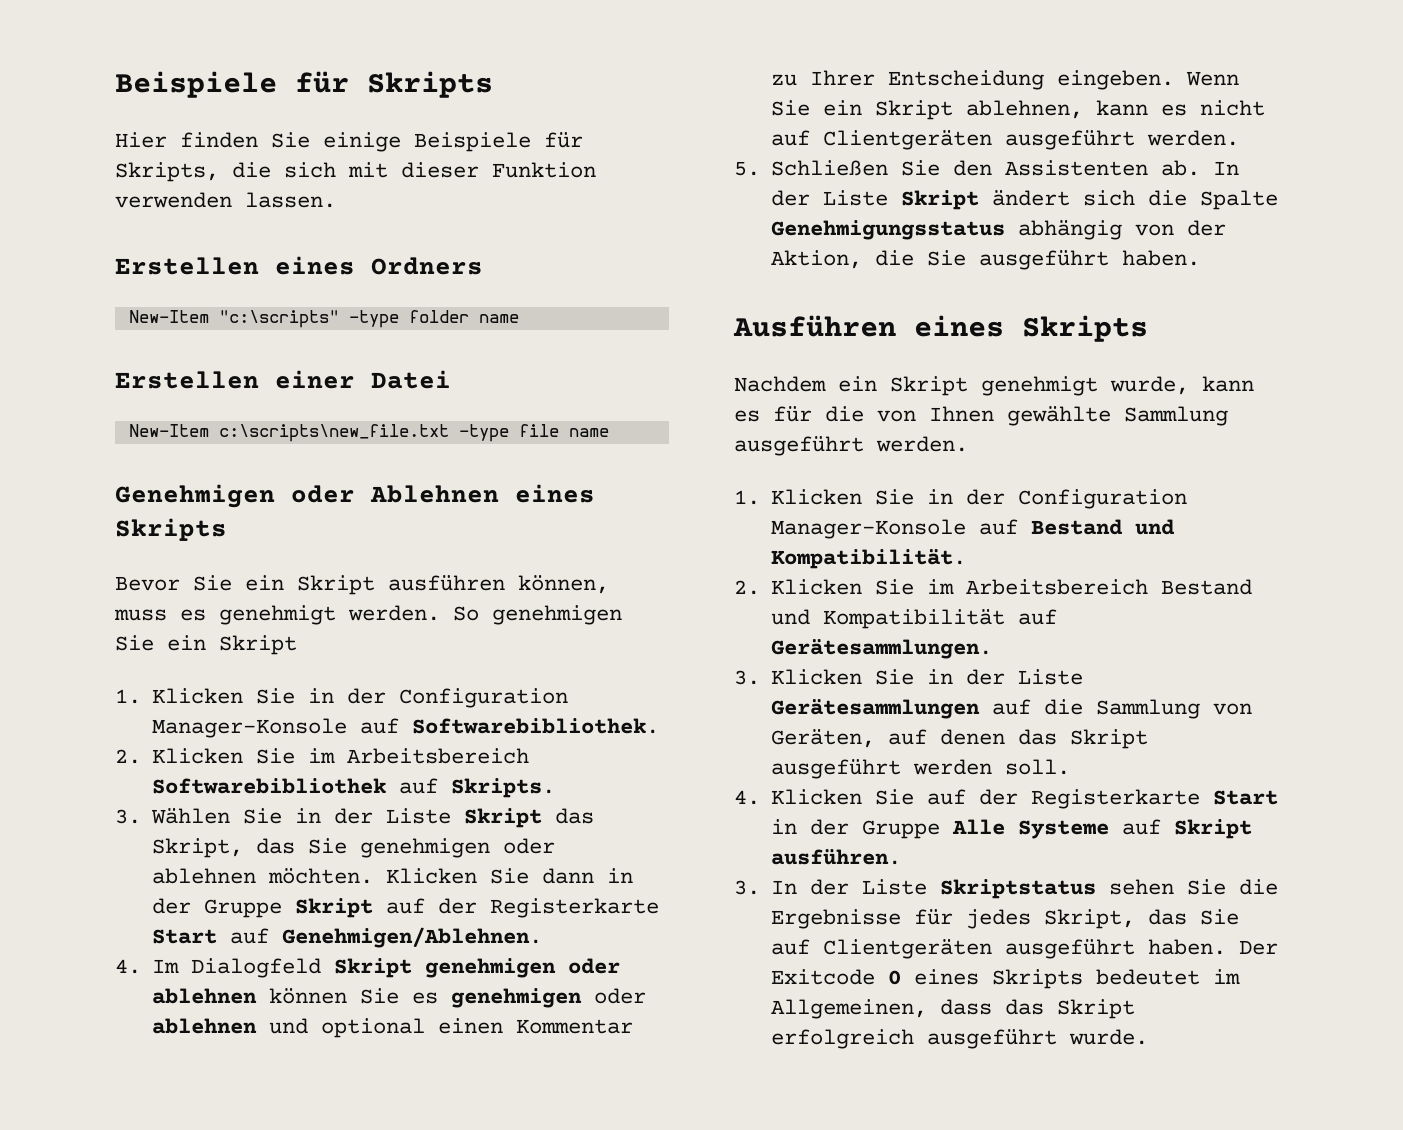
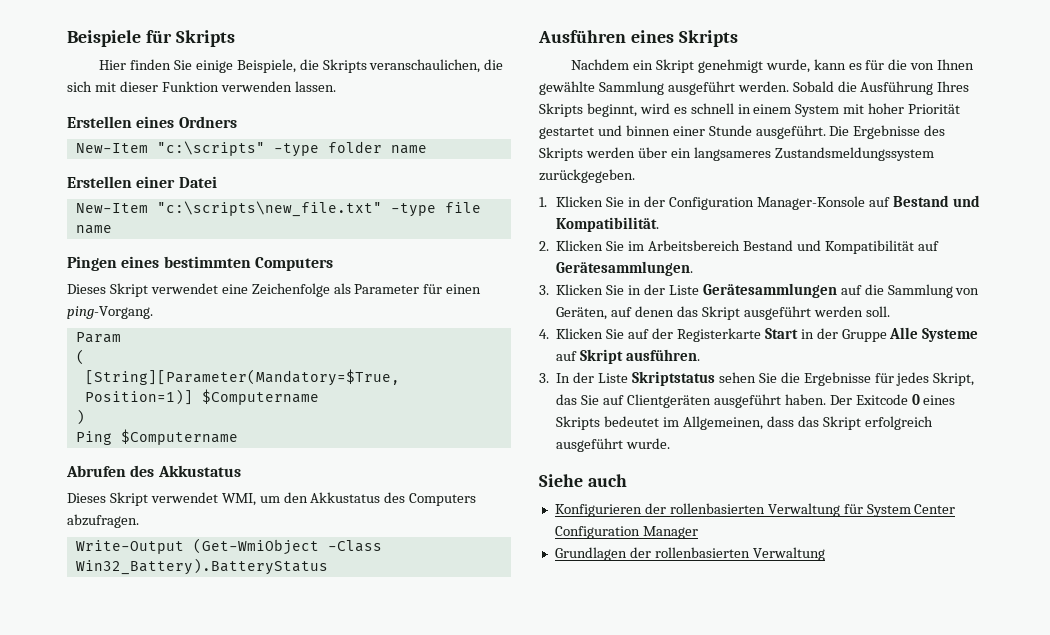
- Hier finden Sie einige Beispiele für Skripts, die sich mit dieser Funktion verwenden lassen.
+ Hier finden Sie einige Beispiele, die Skripts veranschaulichen, die sich mit dieser Funktion verwenden lassen.
- New-Item c:\scripts\new_file.txt -type file name
+ New-Item "c:\scripts\new_file.txt" -type file name
- Genehmigen oder Ablehnen eines Skripts
- Bevor Sie ein Skript ausführen können, muss es genehmigt werden. So genehmigen Sie ein Skript
- 1. Klicken Sie in der Configuration Manager-Konsole auf Softwarebibliothek.
- 2. Klicken Sie im Arbeitsbereich Softwarebibliothek auf Skripts.
- 3. Wählen Sie in der Liste Skript das Skript, das Sie genehmigen oder ablehnen möchten. Klicken Sie dann in der Gruppe Skript auf der Registerkarte Start auf Genehmigen/Ablehnen.
- 4. Im Dialogfeld Skript genehmigen oder ablehnen können Sie es genehmigen oder ablehnen und optional einen Kommentar zu Ihrer Entscheidung eingeben. Wenn Sie ein Skript ablehnen, kann es nicht auf Clientgeräten ausgeführt werden.
- 5. Schließen Sie den Assistenten ab. In der Liste Skript ändert sich die Spalte Genehmigungsstatus abhängig von der Aktion, die Sie ausgeführt haben.
+ Pingen eines bestimmten Computers
+ Dieses Skript verwendet eine Zeichenfolge als Parameter für einen ping-Vorgang.
+ Param
+ (
+ [String][Parameter(Mandatory=$True, Position=1)] $Computername
+ )
+ Ping $Computername
+ Abrufen des Akkustatus
+ Dieses Skript verwendet WMI, um den Akkustatus des Computers abzufragen.
+ Write-Output (Get-WmiObject -Class Win32_Battery).BatteryStatus
+ Sobald die Ausführung Ihres Skripts beginnt, wird es schnell in einem System mit hoher Priorität gestartet und binnen einer Stunde ausgeführt. Die Ergebnisse des Skripts werden über ein langsameres Zustandsmeldungssystem zurückgegeben.
+ Siehe auch
+ Konfigurieren der rollenbasierten Verwaltung für System Center Configuration Manager
+ Grundlagen der rollenbasierten Verwaltung

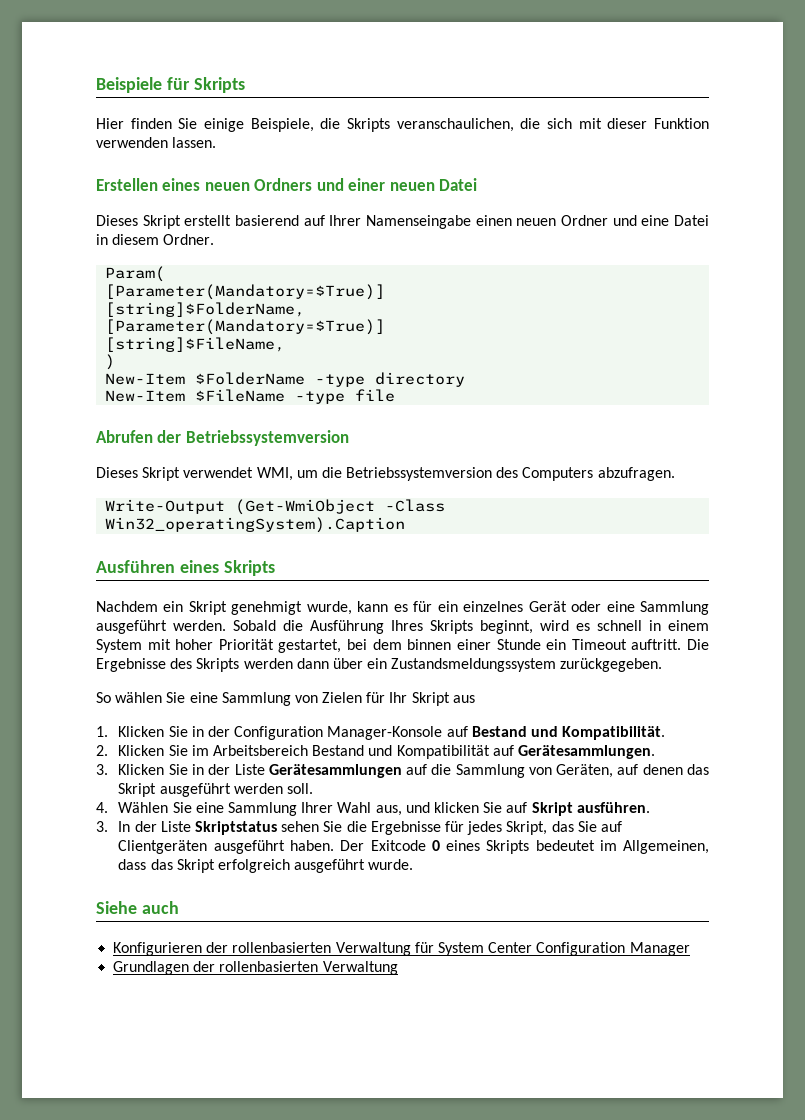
- Erstellen eines Ordners
- New-Item "c:\scripts" -type folder name
- Erstellen einer Datei
- New-Item "c:\scripts\new_file.txt" -type file name
- Pingen eines bestimmten Computers
- Dieses Skript verwendet eine Zeichenfolge als Parameter für einen ping-Vorgang.
- Param
- (
- [String][Parameter(Mandatory=$True, Position=1)] $Computername
+ Erstellen eines neuen Ordners und einer neuen Datei
+ Dieses Skript erstellt basierend auf Ihrer Namenseingabe einen neuen Ordner und eine Datei in diesem Ordner.
+ Param(
+ [Parameter(Mandatory=$True)]
+ [string]$FolderName,
+ [Parameter(Mandatory=$True)]
+ [string]$FileName,
  )
- Ping $Computername
+ New-Item $FolderName -type directory
+ New-Item $FileName -type file
- Abrufen des Akkustatus
+ Abrufen der Betriebssystemversion
- Dieses Skript verwendet WMI, um den Akkustatus des Computers abzufragen.
+ Dieses Skript verwendet WMI, um die Betriebssystemversion des Computers abzufragen.
- Write-Output (Get-WmiObject -Class Win32_Battery).BatteryStatus
+ Write-Output (Get-WmiObject -Class Win32_operatingSystem).Caption
- Nachdem ein Skript genehmigt wurde, kann es für die von Ihnen gewählte Sammlung ausgeführt werden.
+ Nachdem ein Skript genehmigt wurde, kann es für ein einzelnes Gerät oder eine Sammlung ausgeführt werden.
- Sobald die Ausführung Ihres Skripts beginnt, wird es schnell in einem System mit hoher Priorität gestartet und binnen einer Stunde ausgeführt.
+ Sobald die Ausführung Ihres Skripts beginnt, wird es schnell in einem System mit hoher Priorität gestartet, bei dem binnen einer Stunde ein Timeout auftritt.
- Die Ergebnisse des Skripts werden über ein langsameres Zustandsmeldungssystem zurückgegeben.
+ Die Ergebnisse des Skripts werden dann über ein Zustandsmeldungssystem zurückgegeben.
+ So wählen Sie eine Sammlung von Zielen für Ihr Skript aus
- 4. Klicken Sie auf der Registerkarte Start in der Gruppe Alle Systeme auf Skript ausführen.
+ 4. Wählen Sie eine Sammlung Ihrer Wahl aus, und klicken Sie auf Skript ausführen.

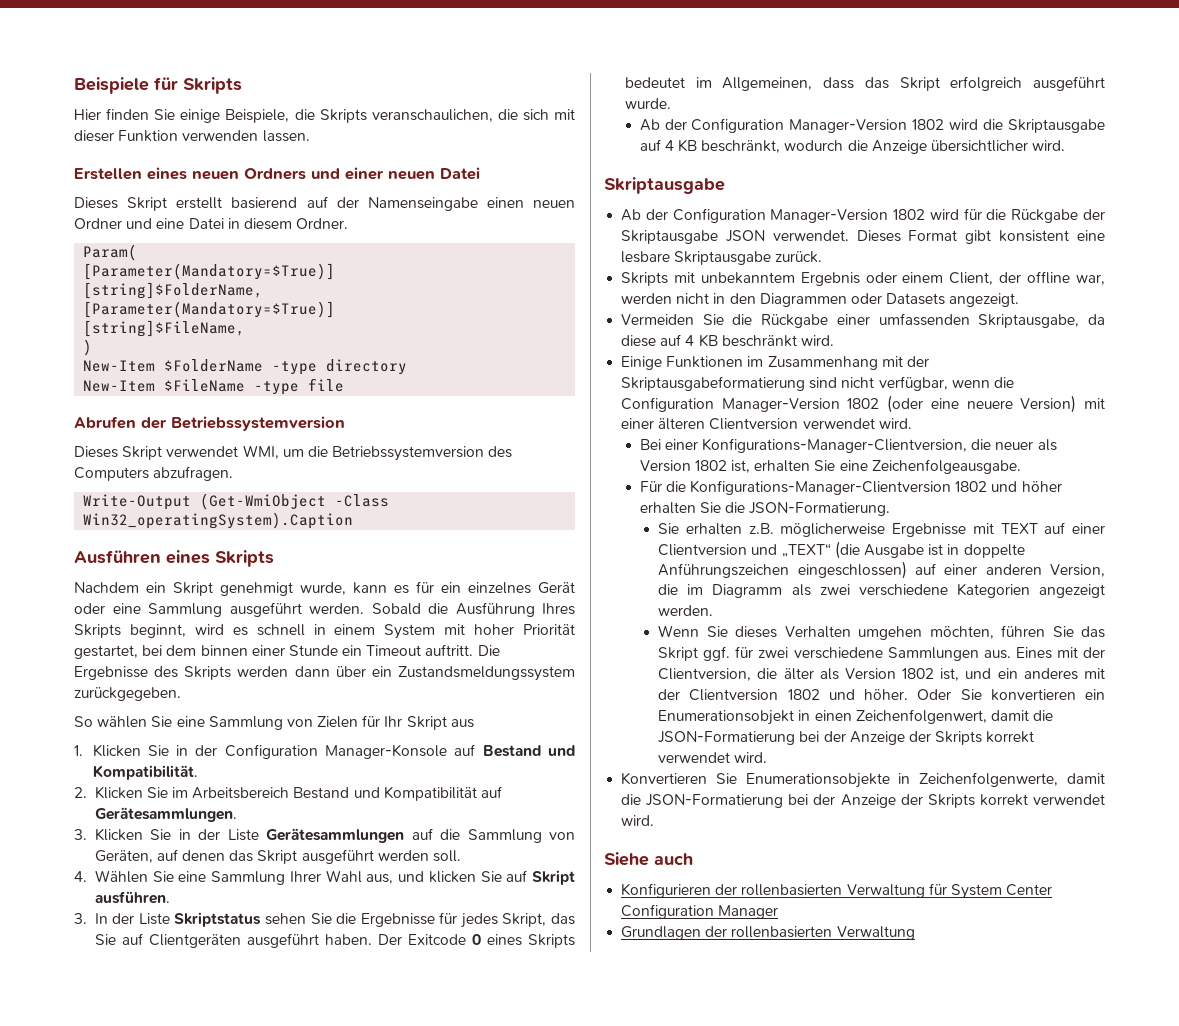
- Dieses Skript erstellt basierend auf Ihrer Namenseingabe einen neuen Ordner und eine Datei in diesem Ordner.
+ Dieses Skript erstellt basierend auf der Namenseingabe einen neuen Ordner und eine Datei in diesem Ordner.
+ Ab der Configuration Manager-Version 1802 wird die Skriptausgabe auf 4 KB beschränkt, wodurch die Anzeige übersichtlicher wird.
+ Skriptausgabe
+ Ab der Configuration Manager-Version 1802 wird für die Rückgabe der Skriptausgabe JSON verwendet. Dieses Format gibt konsistent eine lesbare Skriptausgabe zurück.
+ Skripts mit unbekanntem Ergebnis oder einem Client, der offline war, werden nicht in den Diagrammen oder Datasets angezeigt.
+ Vermeiden Sie die Rückgabe einer umfassenden Skriptausgabe, da diese auf 4 KB beschränkt wird.
+ Einige Funktionen im Zusammenhang mit der Skriptausgabeformatierung sind nicht verfügbar, wenn die Configuration Manager-Version 1802 (oder eine neuere Version) mit einer älteren Clientversion verwendet wird.
+ Bei einer Konfigurations-Manager-Clientversion, die neuer als Version 1802 ist, erhalten Sie eine Zeichenfolgeausgabe.
+ Für die Konfigurations-Manager-Clientversion 1802 und höher erhalten Sie die JSON-Formatierung.
+ Sie erhalten z.B. möglicherweise Ergebnisse mit TEXT auf einer Clientversion und „TEXT“ (die Ausgabe ist in doppelte Anführungszeichen eingeschlossen) auf einer anderen Version, die im Diagramm als zwei verschiedene Kategorien angezeigt werden.
+ Wenn Sie dieses Verhalten umgehen möchten, führen Sie das Skript ggf. für zwei verschiedene Sammlungen aus. Eines mit der Clientversion, die älter als Version 1802 ist, und ein anderes mit der Clientversion 1802 und höher. Oder Sie konvertieren ein Enumerationsobjekt in einen Zeichenfolgenwert, damit die JSON-Formatierung bei der Anzeige der Skripts korrekt verwendet wird.
+ Konvertieren Sie Enumerationsobjekte in Zeichenfolgenwerte, damit die JSON-Formatierung bei der Anzeige der Skripts korrekt verwendet wird.

